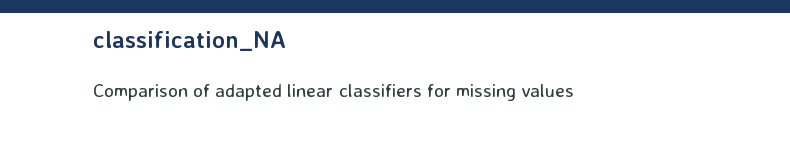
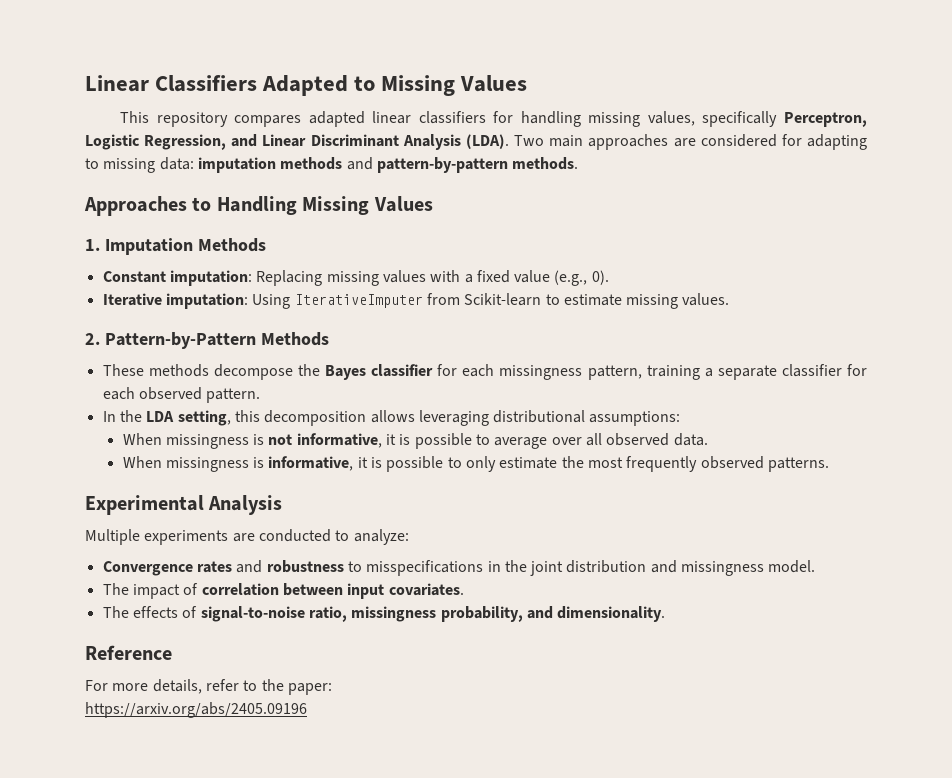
- classification_NA
- Comparison of adapted linear classifiers for missing values
+ Linear Classifiers Adapted to Missing Values
+ This repository compares adapted linear classifiers for handling missing values, specifically Perceptron, Logistic Regression, and Linear Discriminant Analysis (LDA). Two main approaches are considered for adapting to missing data: imputation methods and pattern-by-pattern methods.
+ Approaches to Handling Missing Values
+ 1. Imputation Methods
+ Constant imputation: Replacing missing values with a fixed value (e.g., 0).
+ Iterative imputation: Using IterativeImputer from Scikit-learn to estimate missing values.
+ 2. Pattern-by-Pattern Methods
+ These methods decompose the Bayes classifier for each missingness pattern, training a separate classifier for each observed pattern.
+ In the LDA setting, this decomposition allows leveraging distributional assumptions:
+ When missingness is not informative, it is possible to average over all observed data.
+ When missingness is informative, it is possible to only estimate the most frequently observed patterns.
+ Experimental Analysis
+ Multiple experiments are conducted to analyze:
+ Convergence rates and robustness to misspecifications in the joint distribution and missingness model.
+ The impact of correlation between input covariates.
+ The effects of signal-to-noise ratio, missingness probability, and dimensionality.
+ Reference
+ For more details, refer to the paper:
+ https://arxiv.org/abs/2405.09196

